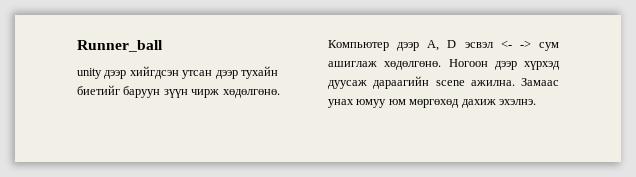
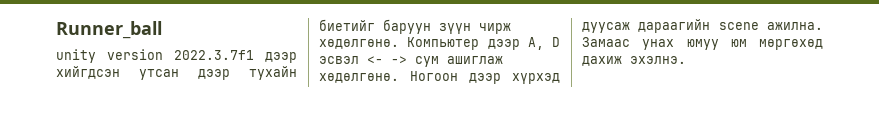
- unity дээр хийгдсэн утсан дээр тухайн биетийг баруун зүүн чирж хөдөлгөнө.
+ unity version 2022.3.7f1 дээр хийгдсэн утсан дээр тухайн биетийг баруун зүүн чирж хөдөлгөнө.

